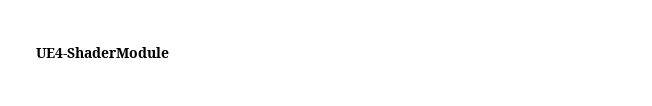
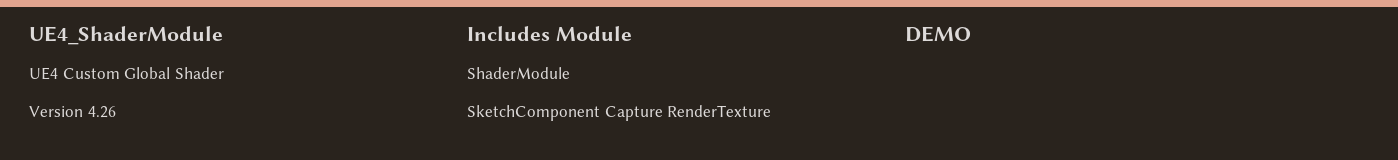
- UE4-ShaderModule
+ UE4_ShaderModule
+ UE4 Custom Global Shader
+ Version 4.26
+ Includes Module
+ ShaderModule
+ SketchComponent Capture RenderTexture
+ DEMO

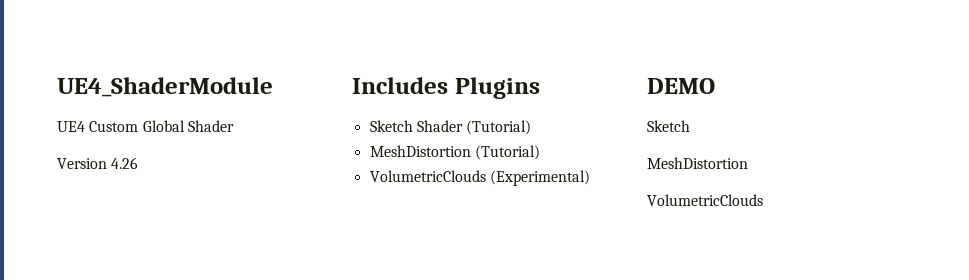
- Includes Module
- ShaderModule
- SketchComponent Capture RenderTexture
+ Includes Plugins
+ Sketch Shader (Tutorial)
+ MeshDistortion (Tutorial)
+ VolumetricClouds (Experimental)
  DEMO
+ Sketch
+ MeshDistortion
+ VolumetricClouds

